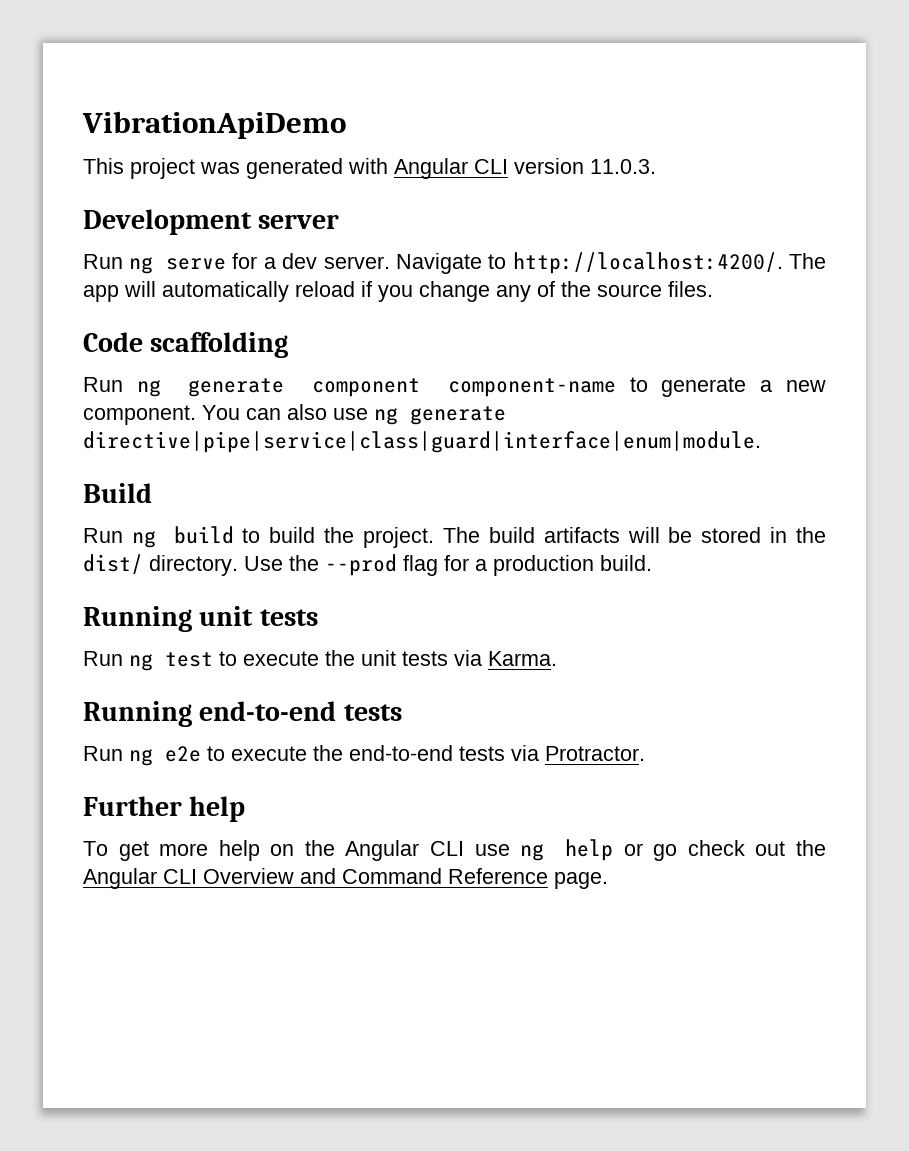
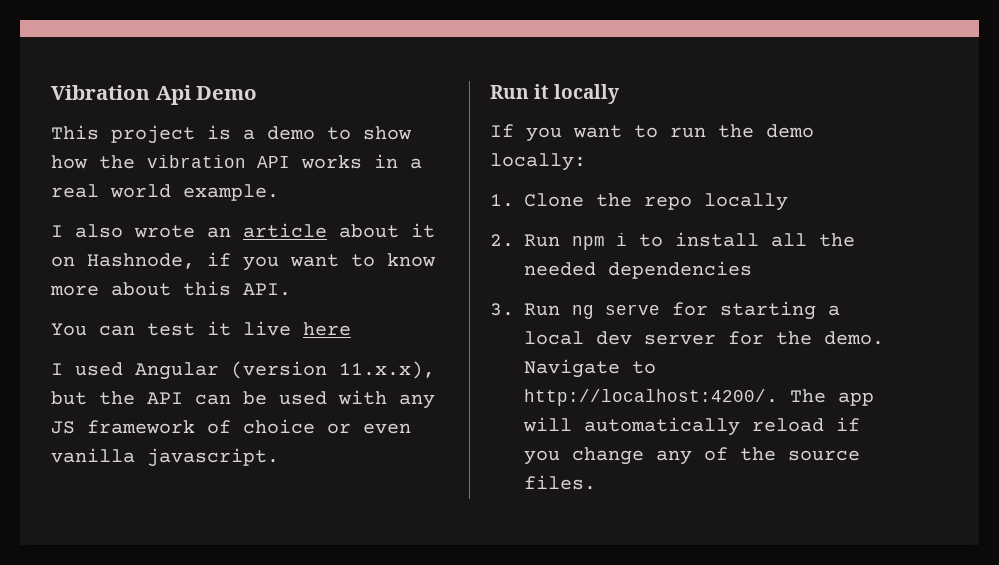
- VibrationApiDemo
+ Vibration Api Demo
- This project was generated with Angular CLI version 11.0.3.
- Development server
- Run ng serve for a dev server.
+ This project is a demo to show how the vibration API works in a real world example.
+ I also wrote an article about it on Hashnode, if you want to know more about this API.
+ You can test it live here
+ I used Angular (version 11.x.x), but the API can be used with any JS framework of choice or even vanilla javascript.
+ Run it locally
+ If you want to run the demo locally:
+ 1. Clone the repo locally
+ 2. Run npm i to install all the needed dependencies
+ 3. Run ng serve for starting a local dev server for the demo.
- Code scaffolding
- Run ng generate component component-name to generate a new component. You can also use ng generate directive|pipe|service|class|guard|interface|enum|module.
- Build
- Run ng build to build the project. The build artifacts will be stored in the dist/ directory. Use the --prod flag for a production build.
- Running unit tests
- Run ng test to execute the unit tests via Karma.
- Running end-to-end tests
- Run ng e2e to execute the end-to-end tests via Protractor.
- Further help
- To get more help on the Angular CLI use ng help or go check out the Angular CLI Overview and Command Reference page.

